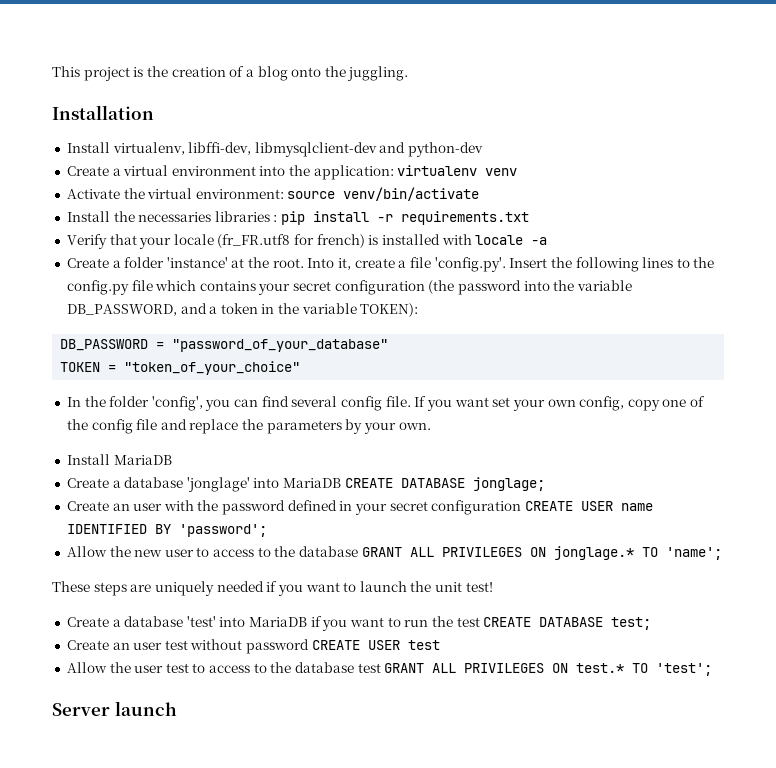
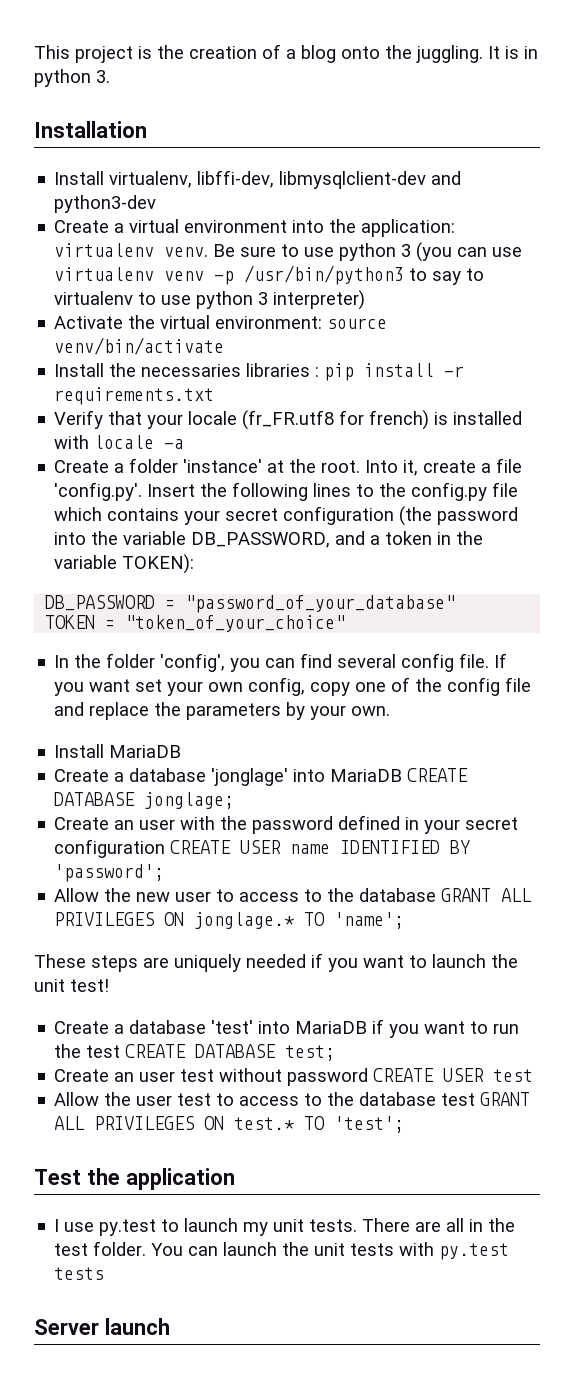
+ It is in python 3.
- Install virtualenv, libffi-dev, libmysqlclient-dev and python-dev
+ Install virtualenv, libffi-dev, libmysqlclient-dev and python3-dev
- Create a virtual environment into the application: virtualenv venv
+ Create a virtual environment into the application: virtualenv venv. Be sure to use python 3 (you can use virtualenv venv -p /usr/bin/python3 to say to virtualenv to use python 3 interpreter)
+ Test the application
+ I use py.test to launch my unit tests. There are all in the test folder. You can launch the unit tests with py.test tests

